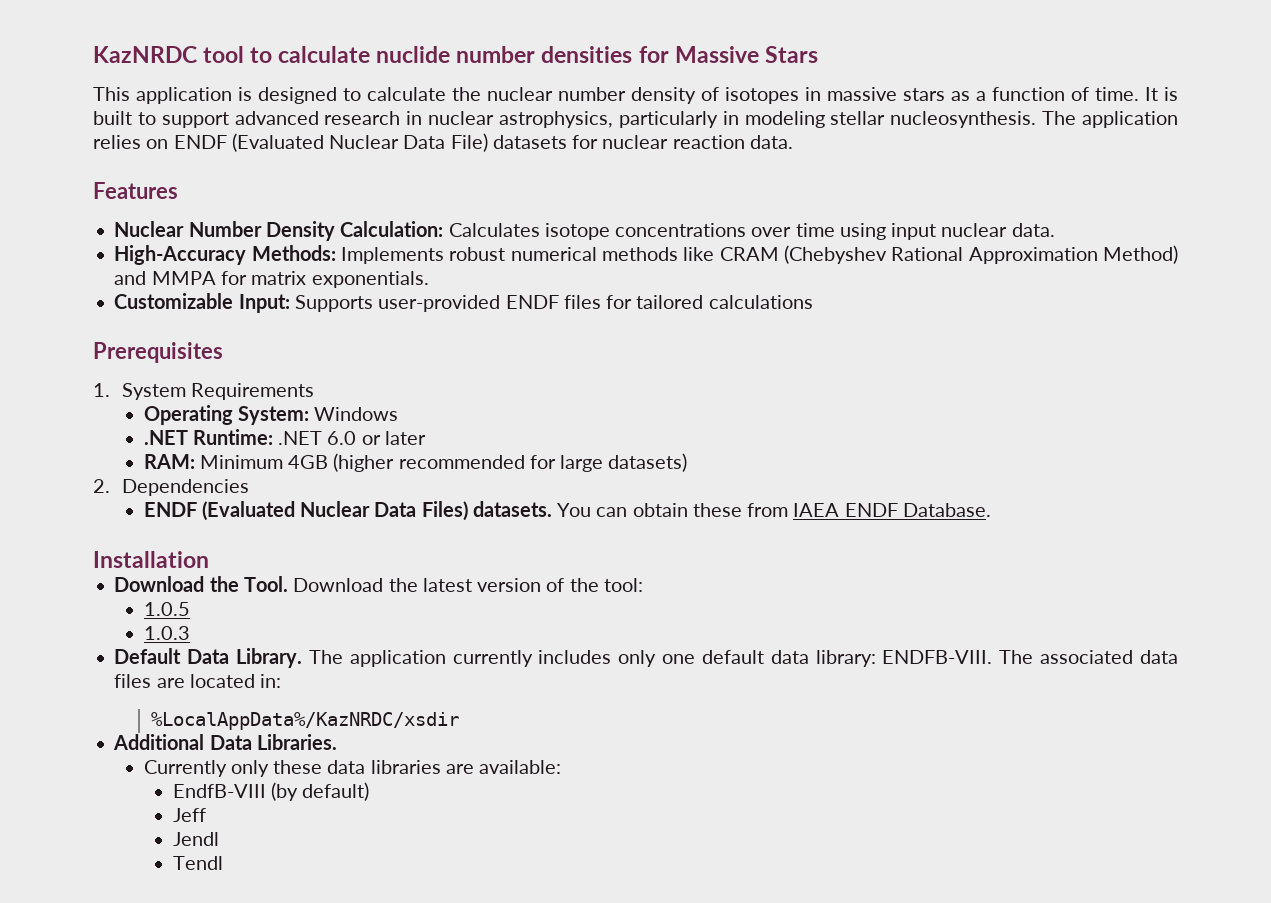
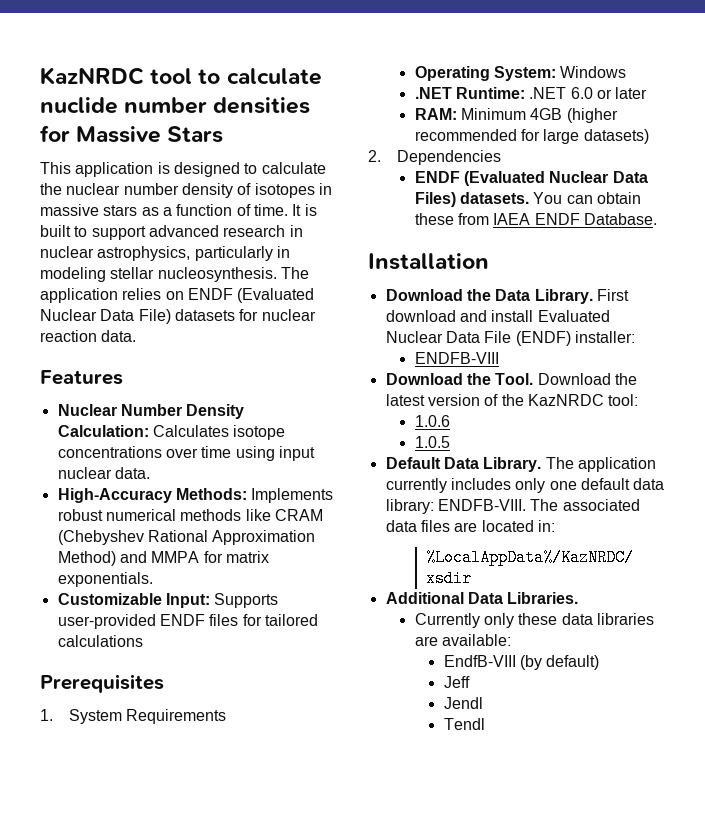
+ Download the Data Library. First download and install Evaluated Nuclear Data File (ENDF) installer:
+ ENDFB-VIII
- Download the latest version of the tool:
+ Download the latest version of the KazNRDC tool:
+ 1.0.6
- 1.0.3

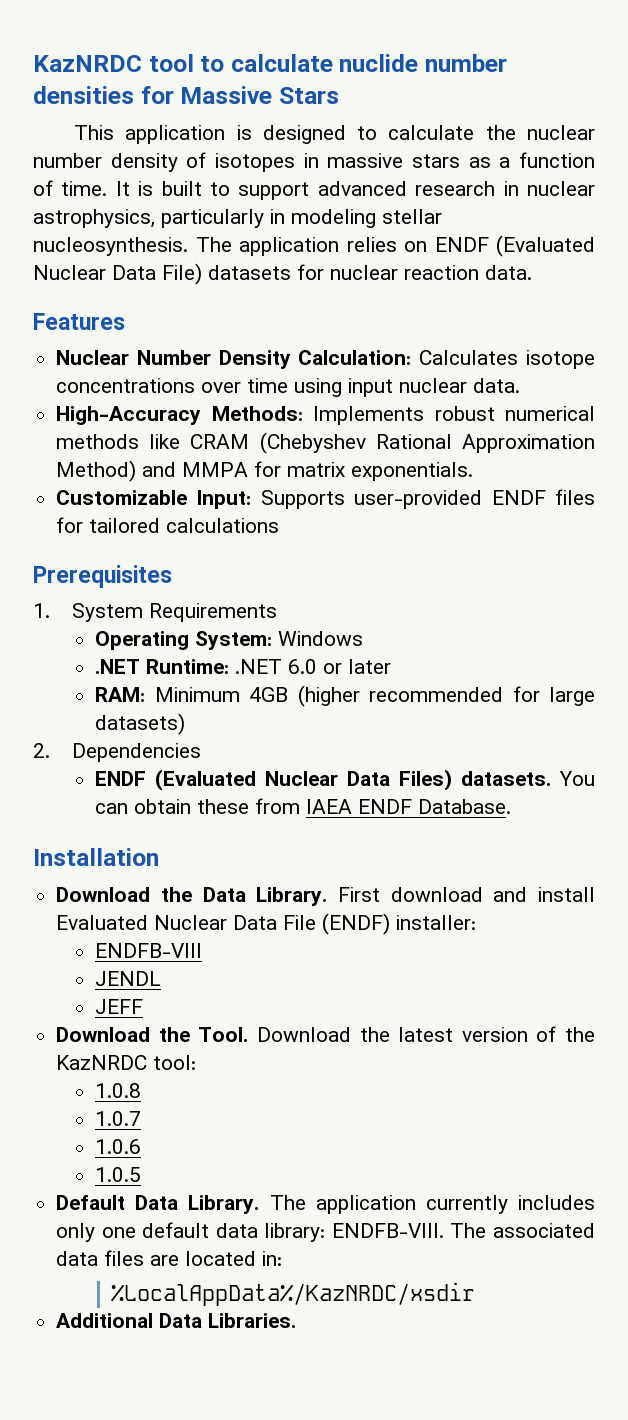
+ JENDL
+ JEFF
+ 1.0.8
+ 1.0.7
- Currently only these data libraries are available:
- EndfB-VIII (by default)
- Jeff
- Jendl
- Tendl

